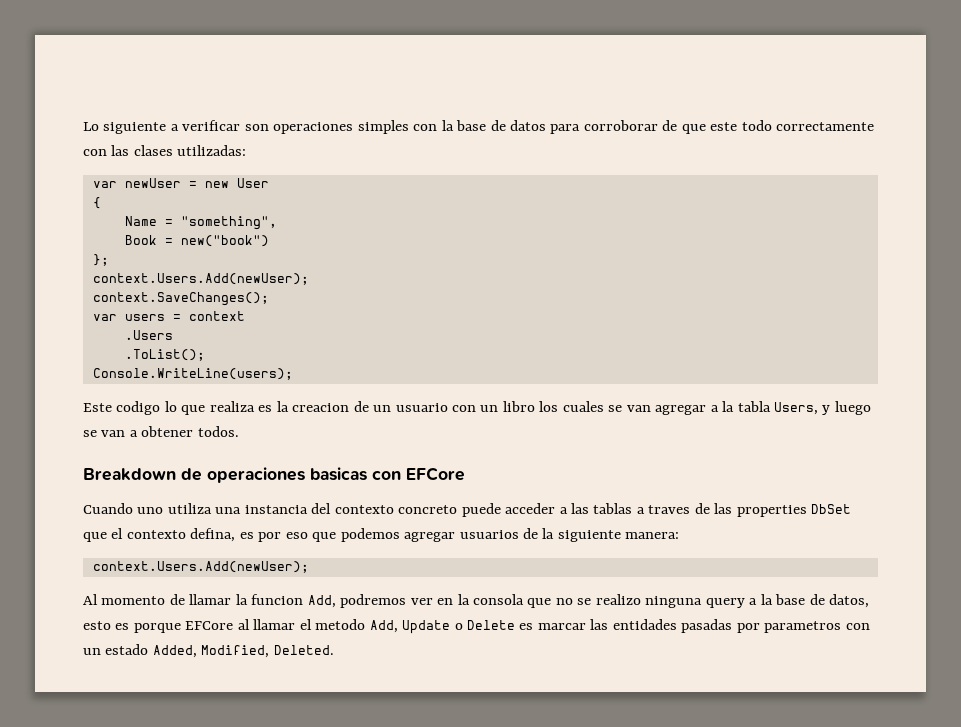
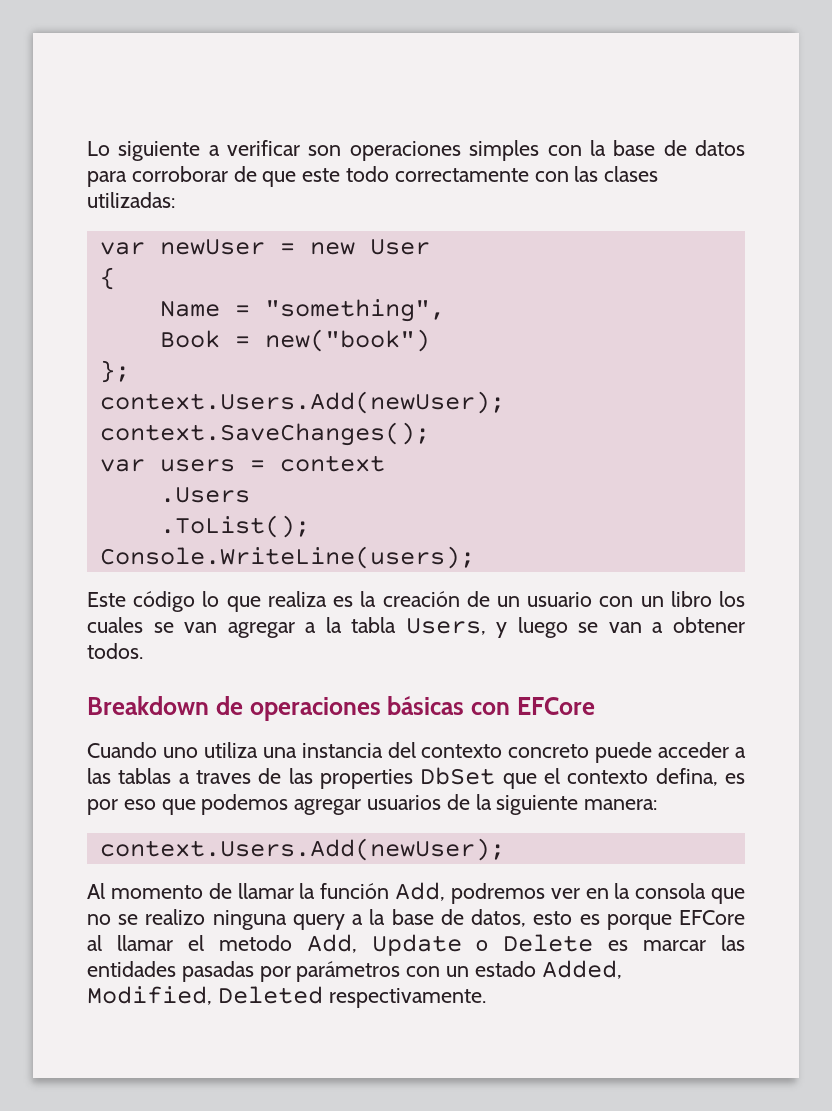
- Este codigo lo que realiza es la creacion de un usuario con un libro los cuales se van agregar a la tabla Users, y luego se van a obtener todos.
+ Este código lo que realiza es la creación de un usuario con un libro los cuales se van agregar a la tabla Users, y luego se van a obtener todos.
- Breakdown de operaciones basicas con EFCore
+ Breakdown de operaciones básicas con EFCore
- Al momento de llamar la funcion Add, podremos ver en la consola que no se realizo ninguna query a la base de datos, esto es porque EFCore al llamar el metodo Add, Update o Delete es marcar las entidades pasadas por parametros con un estado Added, Modified, Deleted.
+ Al momento de llamar la función Add, podremos ver en la consola que no se realizo ninguna query a la base de datos, esto es porque EFCore al llamar el metodo Add, Update o Delete es marcar las entidades pasadas por parámetros con un estado Added, Modified, Deleted respectivamente.

